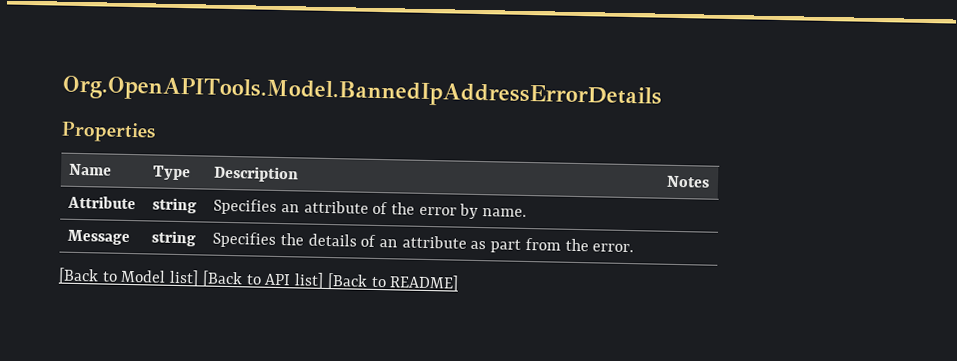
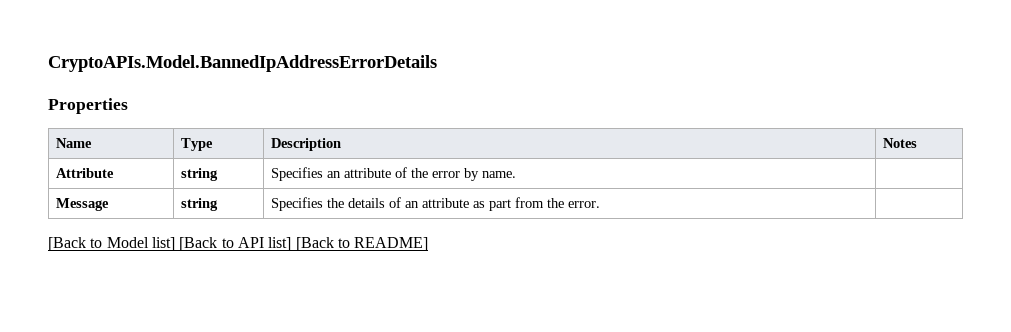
- Org.OpenAPITools.Model.BannedIpAddressErrorDetails
+ CryptoAPIs.Model.BannedIpAddressErrorDetails

